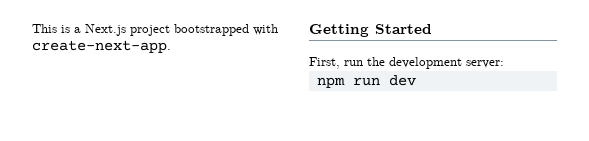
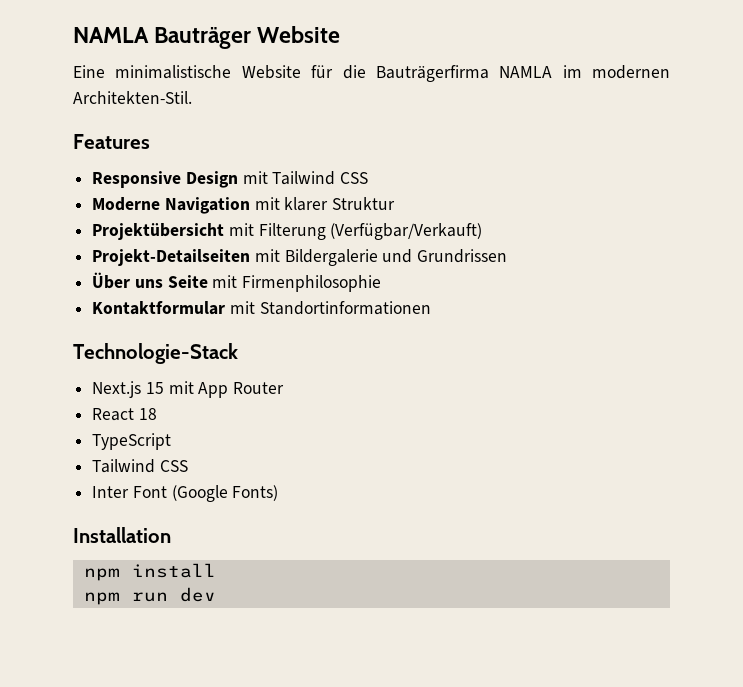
- This is a Next.js project bootstrapped with create-next-app.
- Getting Started
- First, run the development server:
+ NAMLA Bauträger Website
+ Eine minimalistische Website für die Bauträgerfirma NAMLA im modernen Architekten-Stil.
+ Features
+ Responsive Design mit Tailwind CSS
+ Moderne Navigation mit klarer Struktur
+ Projektübersicht mit Filterung (Verfügbar/Verkauft)
+ Projekt-Detailseiten mit Bildergalerie und Grundrissen
+ Über uns Seite mit Firmenphilosophie
+ Kontaktformular mit Standortinformationen
+ Technologie-Stack
+ Next.js 15 mit App Router
+ React 18
+ TypeScript
+ Tailwind CSS
+ Inter Font (Google Fonts)
+ Installation
+ npm install

